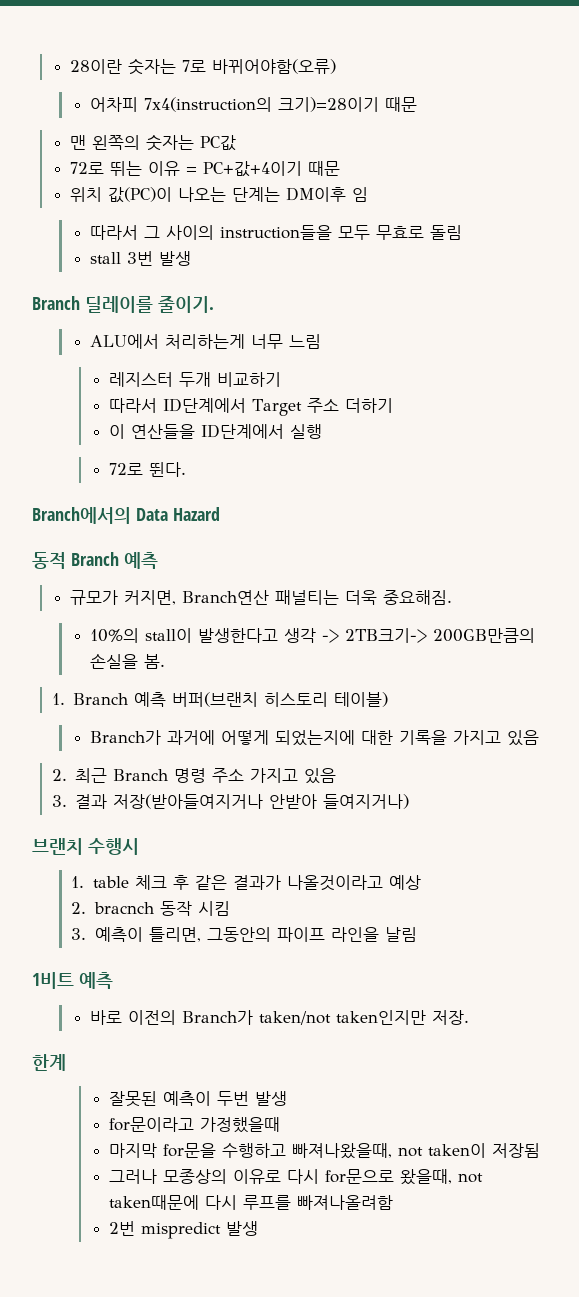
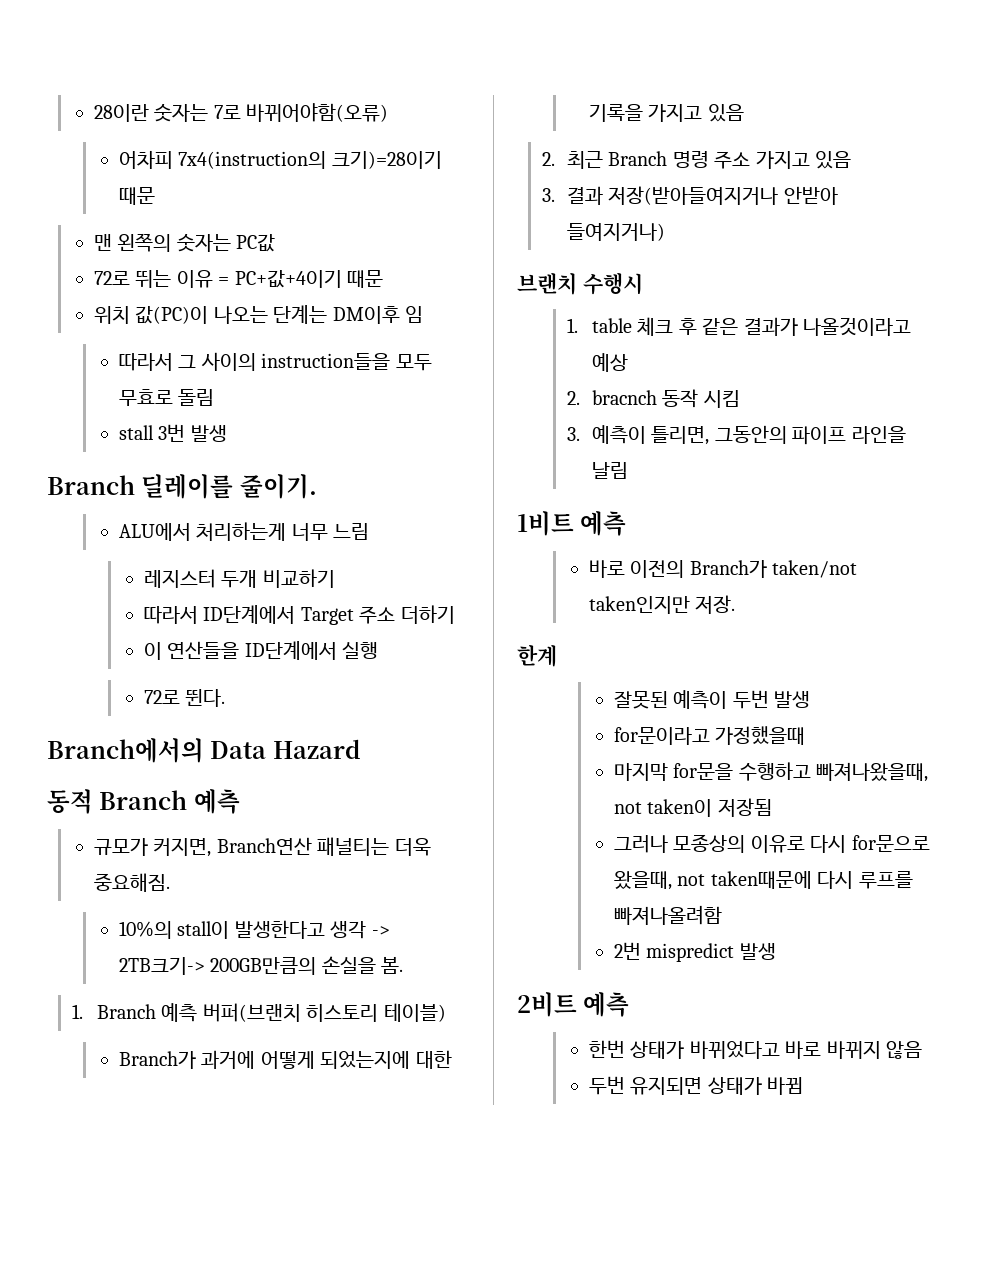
+ 2비트 예측
+ 한번 상태가 바뀌었다고 바로 바뀌지 않음
+ 두번 유지되면 상태가 바뀜

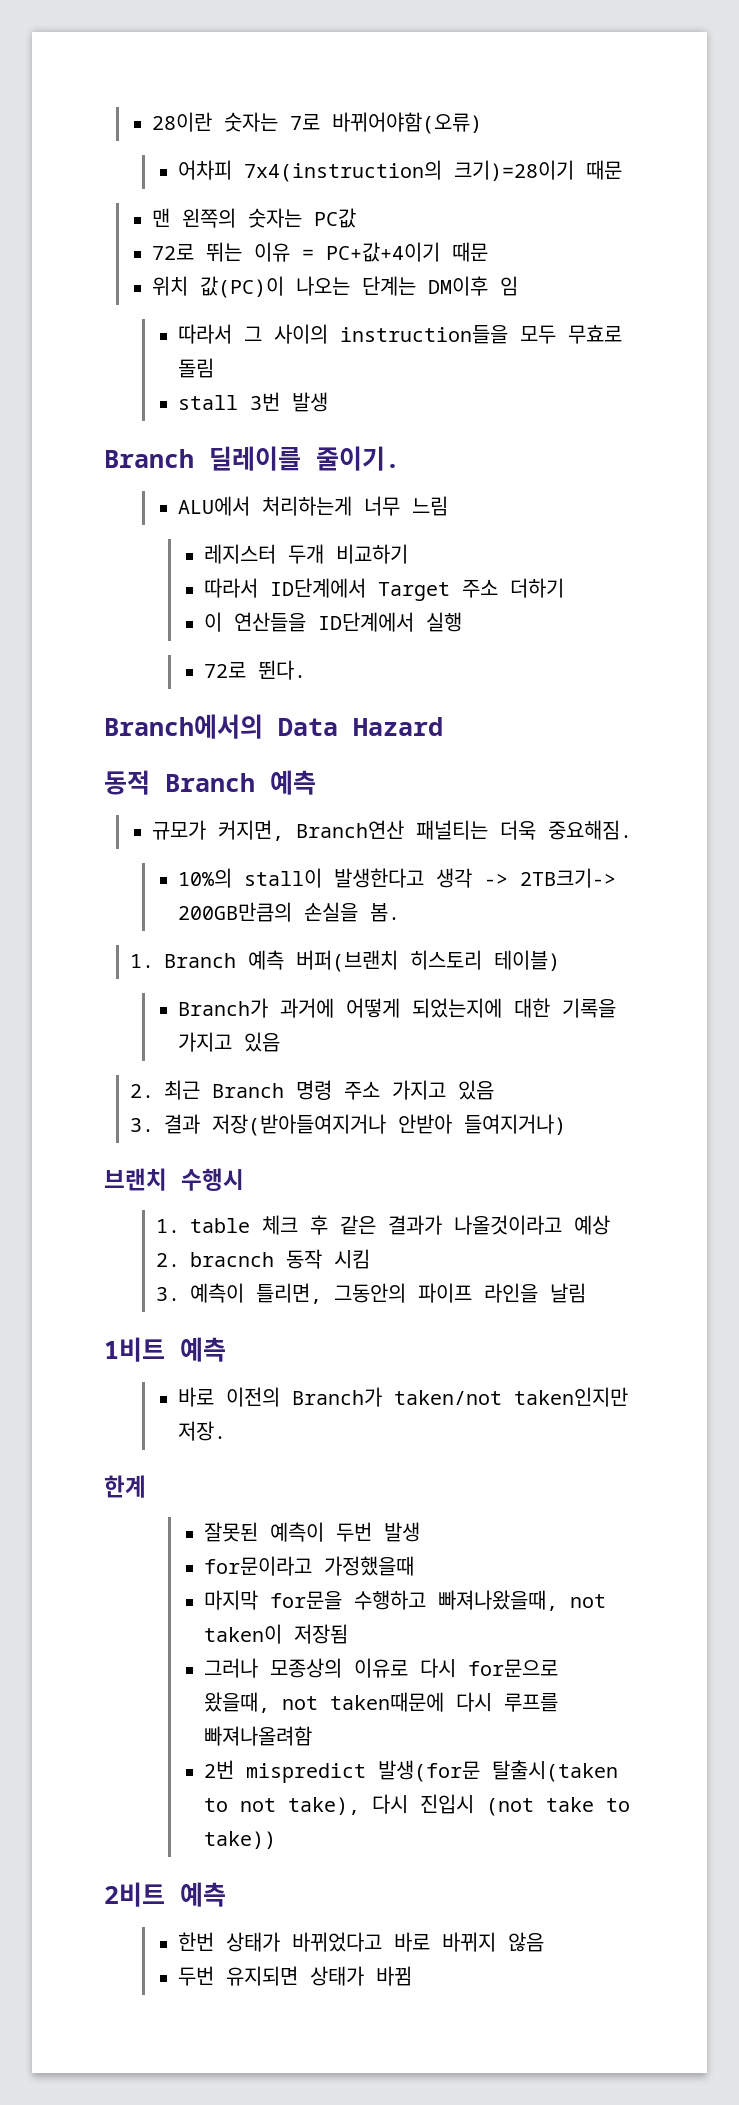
- 2번 mispredict 발생
+ 2번 mispredict 발생(for문 탈출시(taken to not take), 다시 진입시 (not take to take))

